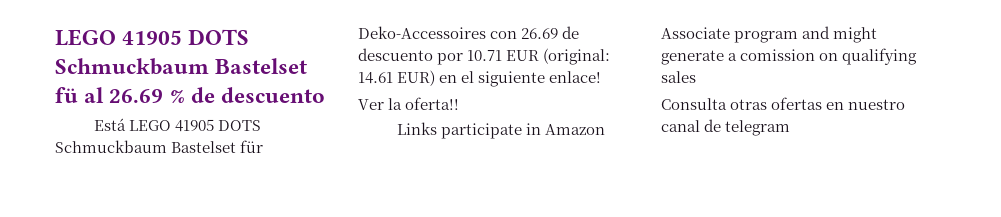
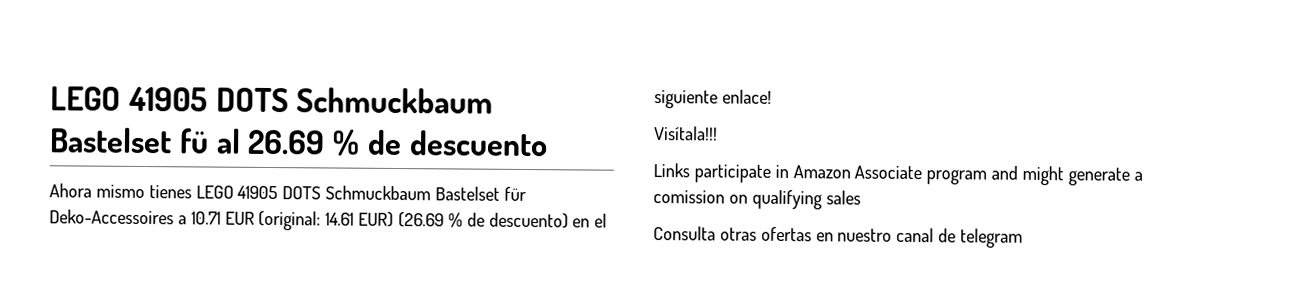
- Está LEGO 41905 DOTS Schmuckbaum Bastelset für Deko-Accessoires con 26.69 de descuento por 10.71 EUR (original: 14.61 EUR) en el siguiente enlace!
+ Ahora mismo tienes LEGO 41905 DOTS Schmuckbaum Bastelset für Deko-Accessoires a 10.71 EUR (original: 14.61 EUR) (26.69 % de descuento) en el siguiente enlace!
- Ver la oferta!!
+ Visítala!!!

